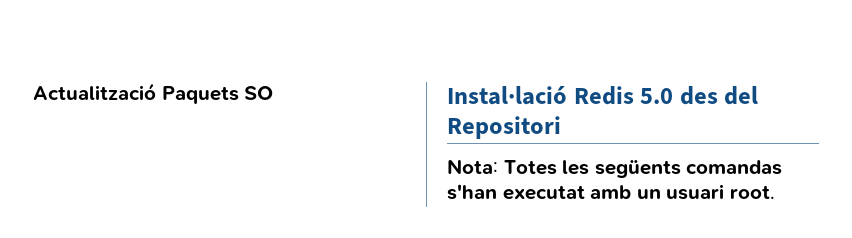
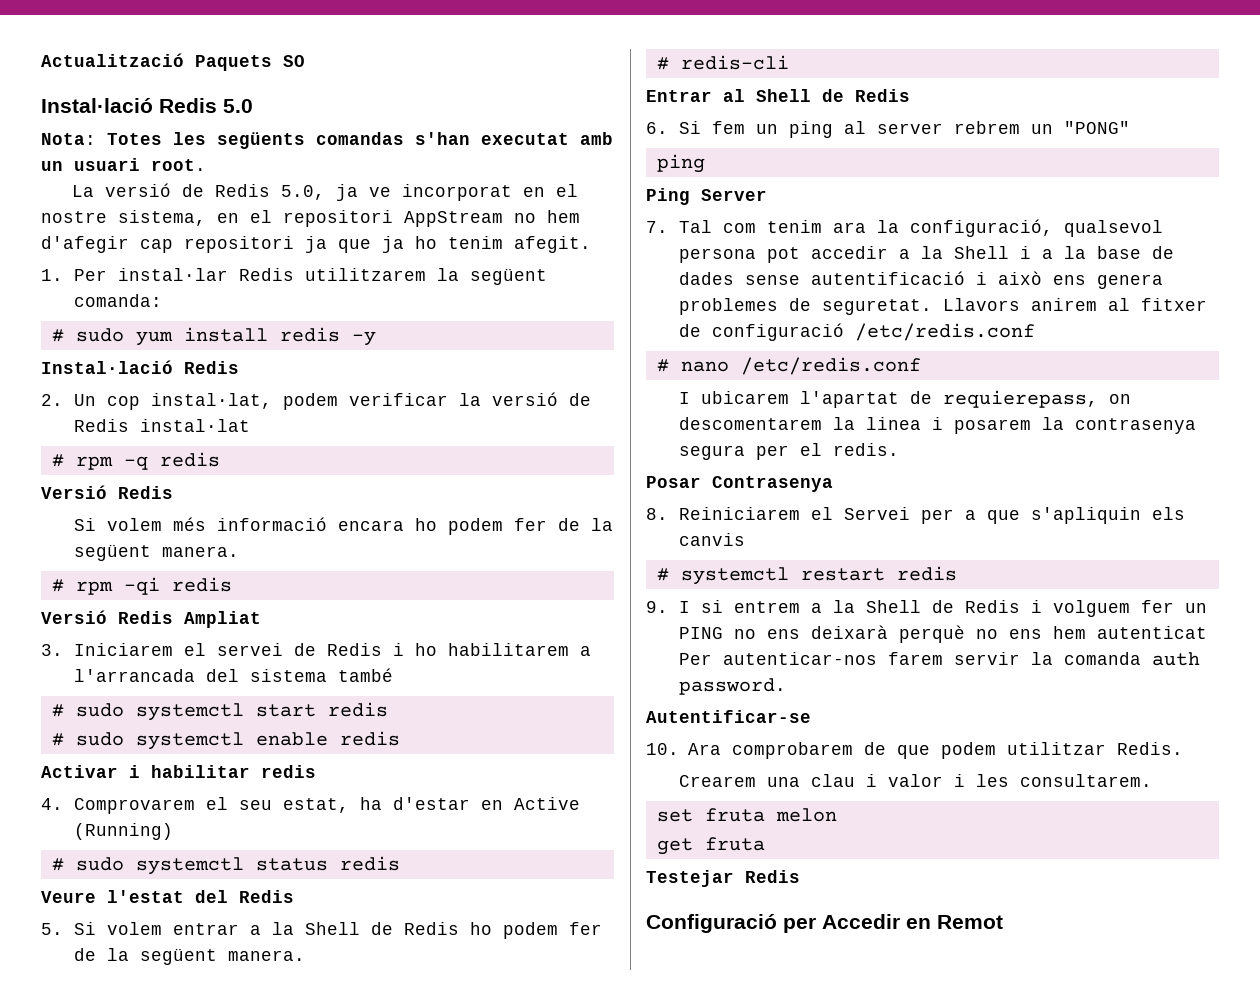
- Instal·lació Redis 5.0 des del Repositori
+ Instal·lació Redis 5.0
+ La versió de Redis 5.0, ja ve incorporat en el nostre sistema, en el repositori AppStream no hem d'afegir cap repositori ja que ja ho tenim afegit.
+ 1. Per instal·lar Redis utilitzarem la següent comanda:
+ # sudo yum install redis -y
+ Instal·lació Redis
+ 2. Un cop instal·lat, podem verificar la versió de Redis instal·lat
+ # rpm -q redis
+ Versió Redis
+ Si volem més informació encara ho podem fer de la següent manera.
+ # rpm -qi redis
+ Versió Redis Ampliat
+ 3. Iniciarem el servei de Redis i ho habilitarem a l'arrancada del sistema també
+ # sudo systemctl start redis
+ # sudo systemctl enable redis
+ Activar i habilitar redis
+ 4. Comprovarem el seu estat, ha d'estar en Active (Running)
+ # sudo systemctl status redis
+ Veure l'estat del Redis
+ 5. Si volem entrar a la Shell de Redis ho podem fer de la següent manera.
+ # redis-cli
+ Entrar al Shell de Redis
+ 6. Si fem un ping al server rebrem un "PONG"
+ ping
+ Ping Server
+ 7. Tal com tenim ara la configuració, qualsevol persona pot accedir a la Shell i a la base de dades sense autentificació i això ens genera problemes de seguretat. Llavors anirem al fitxer de configuració /etc/redis.conf
+ # nano /etc/redis.conf
+ I ubicarem l'apartat de requierepass, on descomentarem la linea i posarem la contrasenya segura per el redis.
+ Posar Contrasenya
+ 8. Reiniciarem el Servei per a que s'apliquin els canvis
+ # systemctl restart redis
+ 9. I si entrem a la Shell de Redis i volguem fer un PING no ens deixarà perquè no ens hem autenticat Per autenticar-nos farem servir la comanda auth password.
+ Autentificar-se
+ 10. Ara comprobarem de que podem utilitzar Redis.
+ Crearem una clau i valor i les consultarem.
+ set fruta melon
+ get fruta
+ Testejar Redis
+ Configuració per Accedir en Remot

